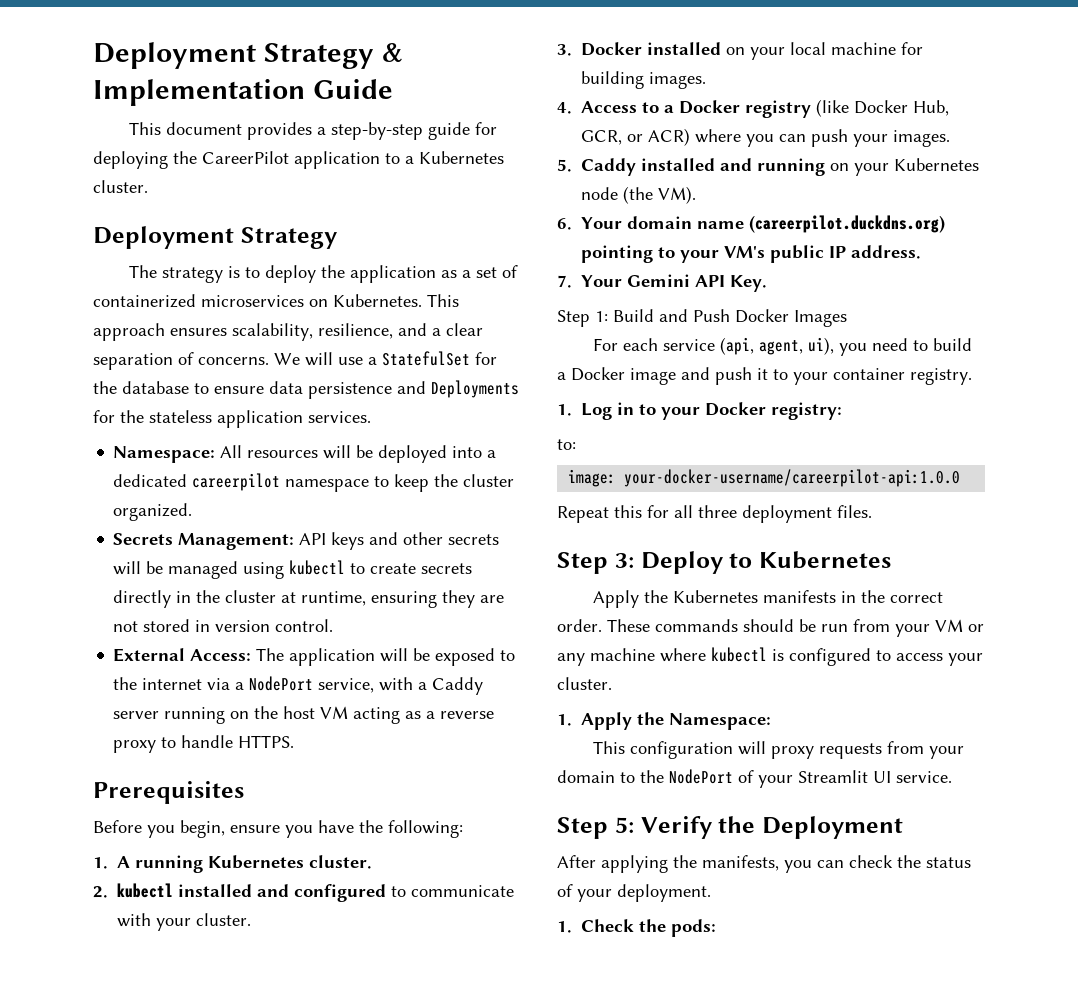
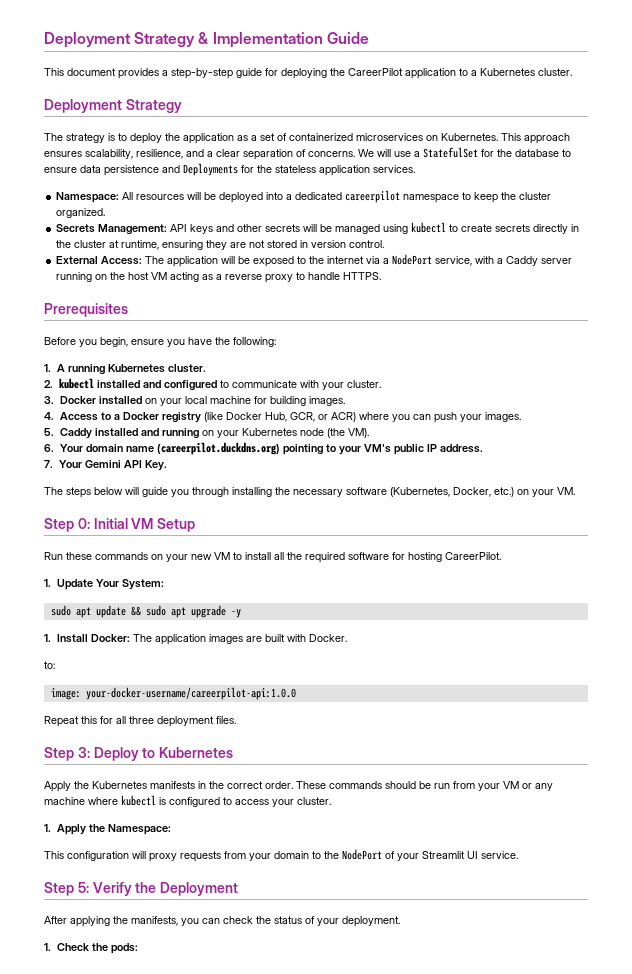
- Step 1: Build and Push Docker Images
- For each service (api, agent, ui), you need to build a Docker image and push it to your container registry.
- 1. Log in to your Docker registry:
+ The steps below will guide you through installing the necessary software (Kubernetes, Docker, etc.) on your VM.
+ Step 0: Initial VM Setup
+ Run these commands on your new VM to install all the required software for hosting CareerPilot.
+ 1. Update Your System:
+ sudo apt update && sudo apt upgrade -y
+ 1. Install Docker: The application images are built with Docker.

